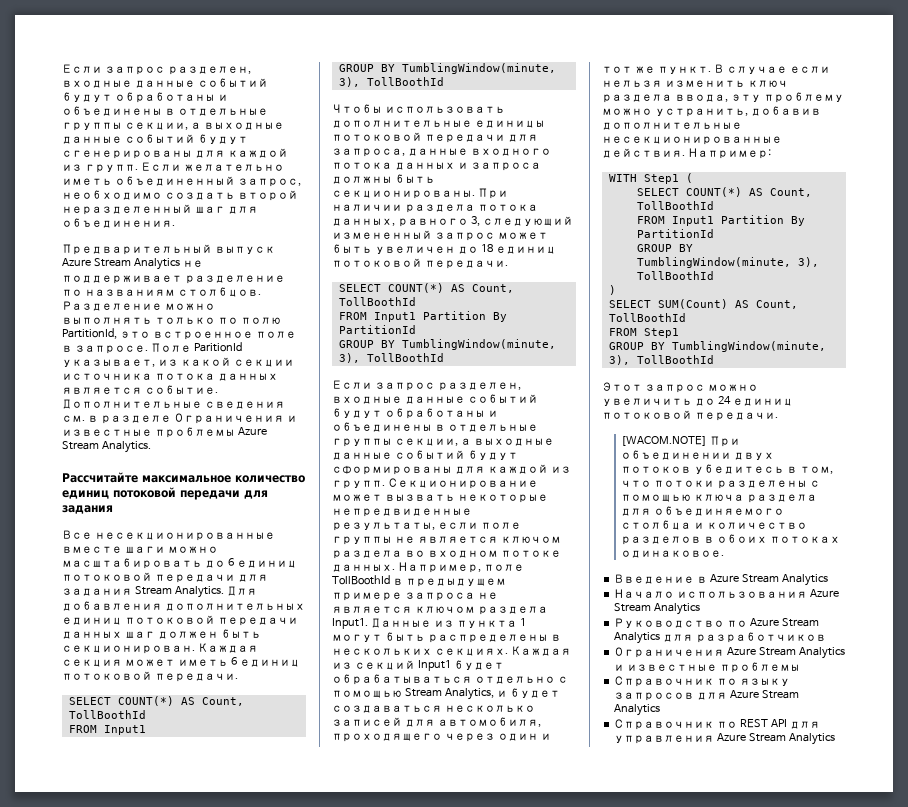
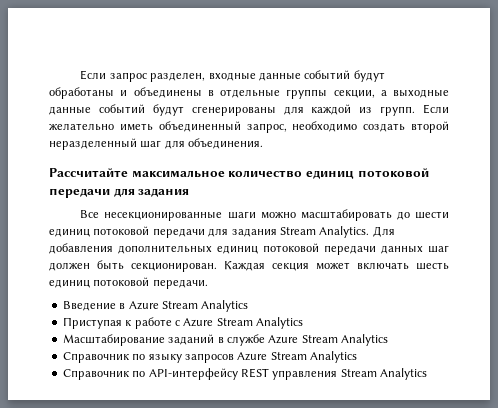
- Предварительный выпуск Azure Stream Analytics не поддерживает разделение по названиям столбцов. Разделение можно выполнять только по полю PartitionId, это встроенное поле в запросе. Поле ParitionId указывает, из какой секции источника потока данных является событие. Дополнительные сведения см. в разделе Ограничения и известные проблемы Azure Stream Analytics.
- Все несекционированные вместе шаги можно масштабировать до 6 единиц потоковой передачи для задания Stream Analytics.
+ Все несекционированные шаги можно масштабировать до шести единиц потоковой передачи для задания Stream Analytics.
- Каждая секция может иметь 6 единиц потоковой передачи.
- SELECT COUNT(*) AS Count, TollBoothId
- FROM Input1
- GROUP BY TumblingWindow(minute, 3), TollBoothId
- Чтобы использовать дополнительные единицы потоковой передачи для запроса, данные входного потока данных и запроса должны быть секционированы. При наличии раздела потока данных, равного 3, следующий измененный запрос может быть увеличен до 18 единиц потоковой передачи.
- SELECT COUNT(*) AS Count, TollBoothId
- FROM Input1 Partition By PartitionId
- GROUP BY TumblingWindow(minute, 3), TollBoothId
- Если запрос разделен, входные данные событий будут обработаны и объединены в отдельные группы секции, а выходные данные событий будут сформированы для каждой из групп. Секционирование может вызвать некоторые непредвиденные результаты, если поле группы не является ключом раздела во входном потоке данных. Например, поле TollBoothId в предыдущем примере запроса не является ключом раздела Input1. Данные из пункта 1 могут быть распределены в нескольких секциях. Каждая из секций Input1 будет обрабатываться отдельно с помощью Stream Analytics, и будет создаваться несколько записей для автомобиля, проходящего через один и тот же пункт. В случае если нельзя изменить ключ раздела ввода, эту проблему можно устранить, добавив дополнительные несекционированные действия. Например:
- WITH Step1 (
- SELECT COUNT(*) AS Count, TollBoothId
- FROM Input1 Partition By PartitionId
- GROUP BY TumblingWindow(minute, 3), TollBoothId
- )
- SELECT SUM(Count) AS Count, TollBoothId
- FROM Step1
- GROUP BY TumblingWindow(minute, 3), TollBoothId
- Этот запрос можно увеличить до 24 единиц потоковой передачи.
- [WACOM.NOTE] При объединении двух потоков убедитесь в том, что потоки разделены с помощью ключа раздела для объединяемого столбца и количество разделов в обоих потоках одинаковое.
+ Каждая секция может включать шесть единиц потоковой передачи.
- Начало использования Azure Stream Analytics
- Руководство по Azure Stream Analytics для разработчиков
- Ограничения Azure Stream Analytics и известные проблемы
- Справочник по языку запросов для Azure Stream Analytics
- Справочник по REST API для управления Azure Stream Analytics
+ Приступая к работе с Azure Stream Analytics
+ Масштабирование заданий в службе Azure Stream Analytics
+ Справочник по языку запросов Azure Stream Analytics
+ Справочник по API-интерфейсу REST управления Stream Analytics

